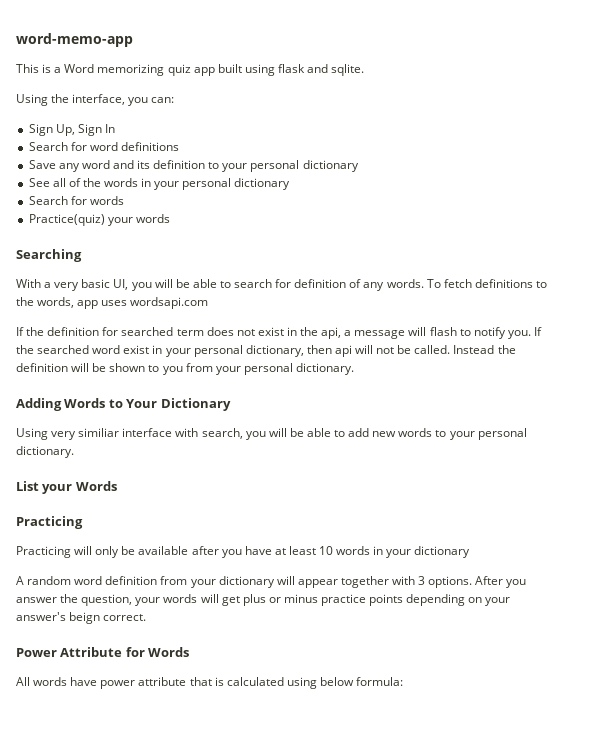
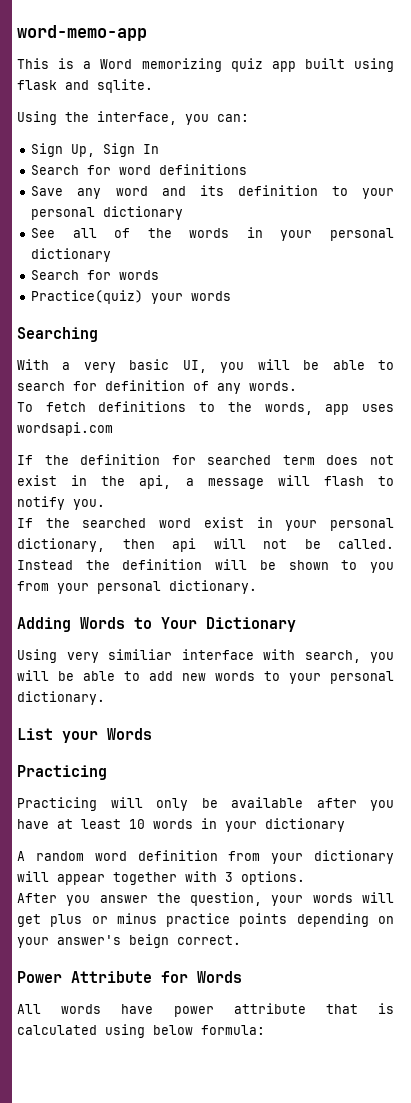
- With a very basic UI, you will be able to search for definition of any words. To fetch definitions to the words, app uses wordsapi.com
+ With a very basic UI, you will be able to search for definition of any words.
+ To fetch definitions to the words, app uses wordsapi.com
- If the definition for searched term does not exist in the api, a message will flash to notify you. If the searched word exist in your personal dictionary, then api will not be called.
+ If the definition for searched term does not exist in the api, a message will flash to notify you.
+ If the searched word exist in your personal dictionary, then api will not be called.
- A random word definition from your dictionary will appear together with 3 options. After you answer the question, your words will get plus or minus practice points depending on your answer's beign correct.
+ A random word definition from your dictionary will appear together with 3 options.
+ After you answer the question, your words will get plus or minus practice points depending on your answer's beign correct.

